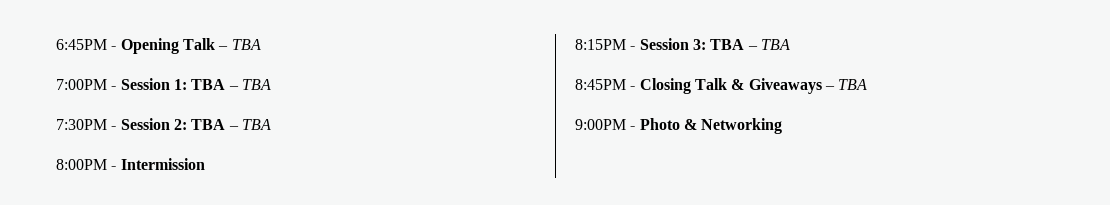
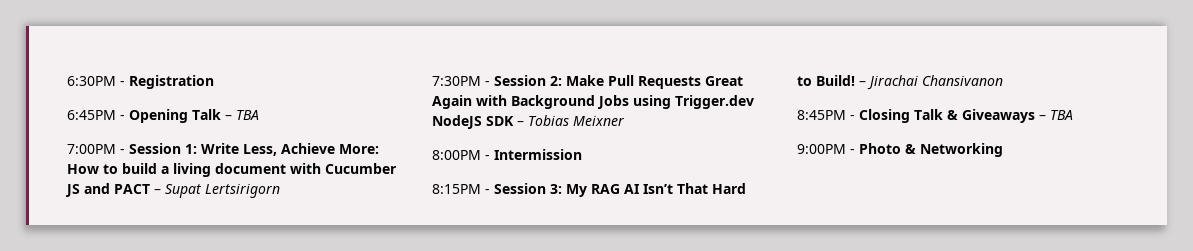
+ 6:30PM - Registration
- 7:00PM - Session 1: TBA – TBA
- 7:30PM - Session 2: TBA – TBA
+ 7:00PM - Session 1: Write Less, Achieve More: How to build a living document with Cucumber JS and PACT – Supat Lertsirigorn
+ 7:30PM - Session 2: Make Pull Requests Great Again with Background Jobs using Trigger.dev NodeJS SDK – Tobias Meixner
- 8:15PM - Session 3: TBA – TBA
+ 8:15PM - Session 3: My RAG AI Isn’t That Hard to Build! – Jirachai Chansivanon

